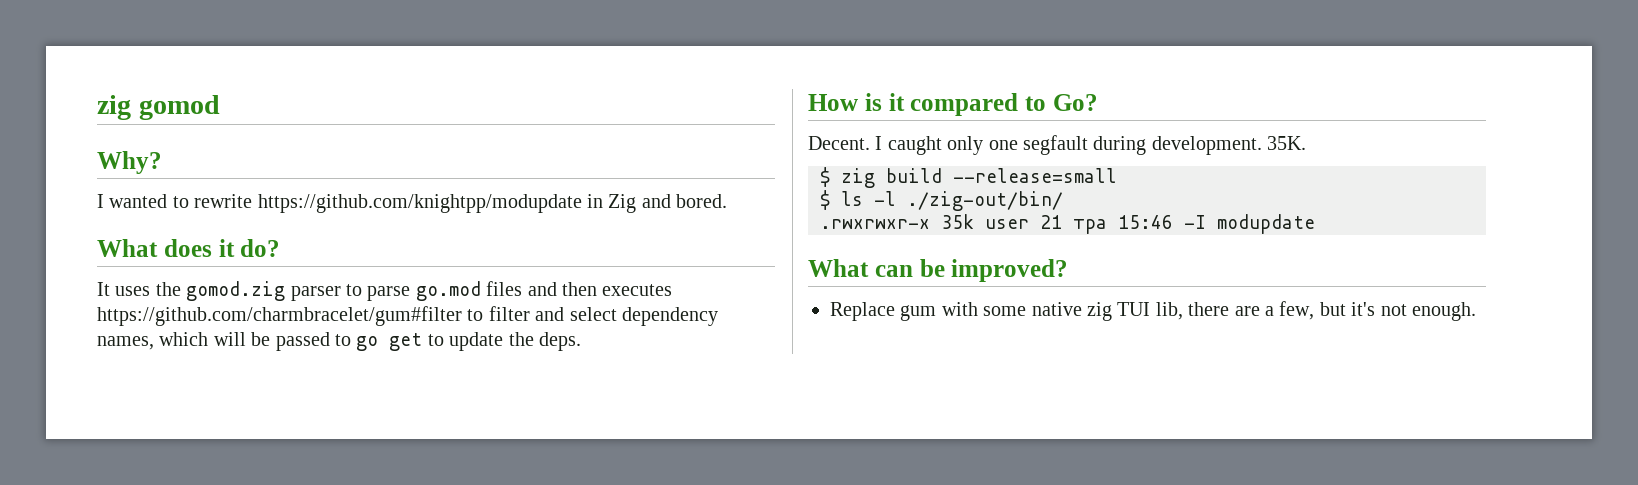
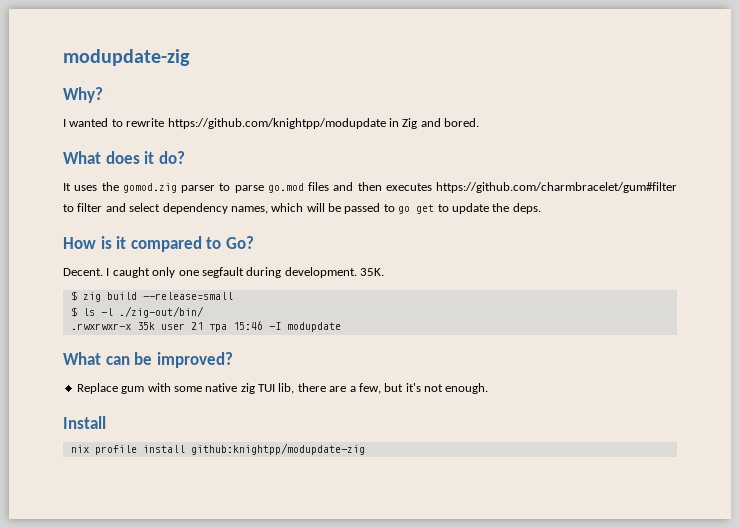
- zig gomod
+ modupdate-zig
+ Install
+ nix profile install github:knightpp/modupdate-zig

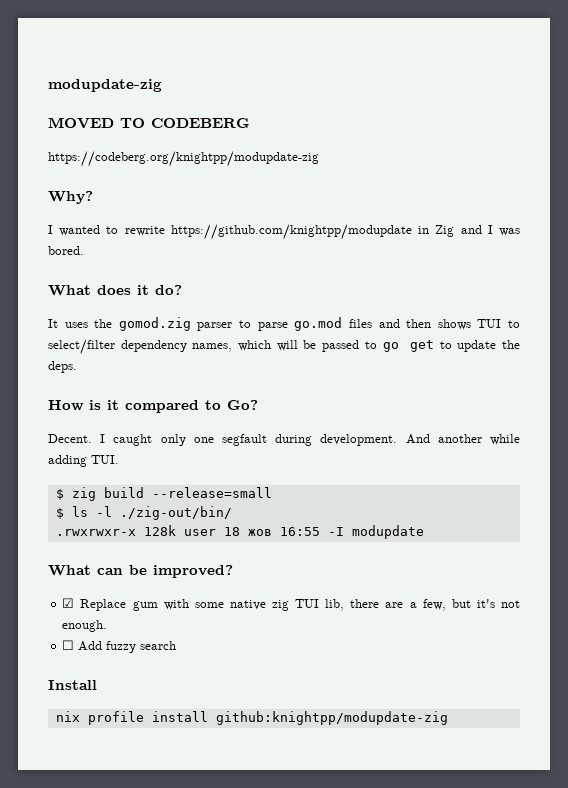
+ MOVED TO CODEBERG
+ https://codeberg.org/knightpp/modupdate-zig
- I wanted to rewrite https://github.com/knightpp/modupdate in Zig and bored.
+ I wanted to rewrite https://github.com/knightpp/modupdate in Zig and I was bored.
- It uses the gomod.zig parser to parse go.mod files and then executes https://github.com/charmbracelet/gum#filter to filter and select dependency names, which will be passed to go get to update the deps.
+ It uses the gomod.zig parser to parse go.mod files and then shows TUI to select/filter dependency names, which will be passed to go get to update the deps.
- 35K.
+ And another while adding TUI.
- .rwxrwxr-x 35k user 21 тра 15:46 -I modupdate
+ .rwxrwxr-x 128k user 18 жов 16:55 -I modupdate
- Replace gum with some native zig TUI lib, there are a few, but it's not enough.
+ ☑ Replace gum with some native zig TUI lib, there are a few, but it's not enough.
+ ☐ Add fuzzy search

